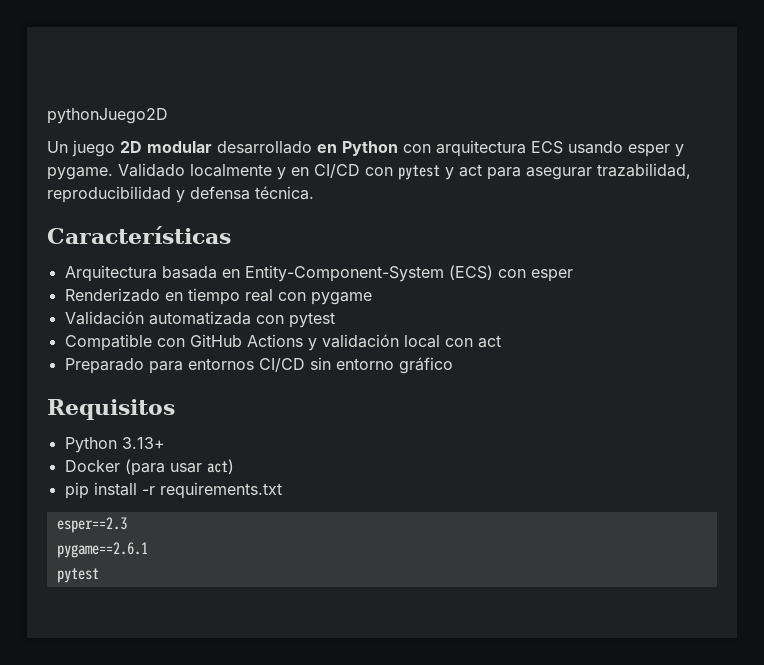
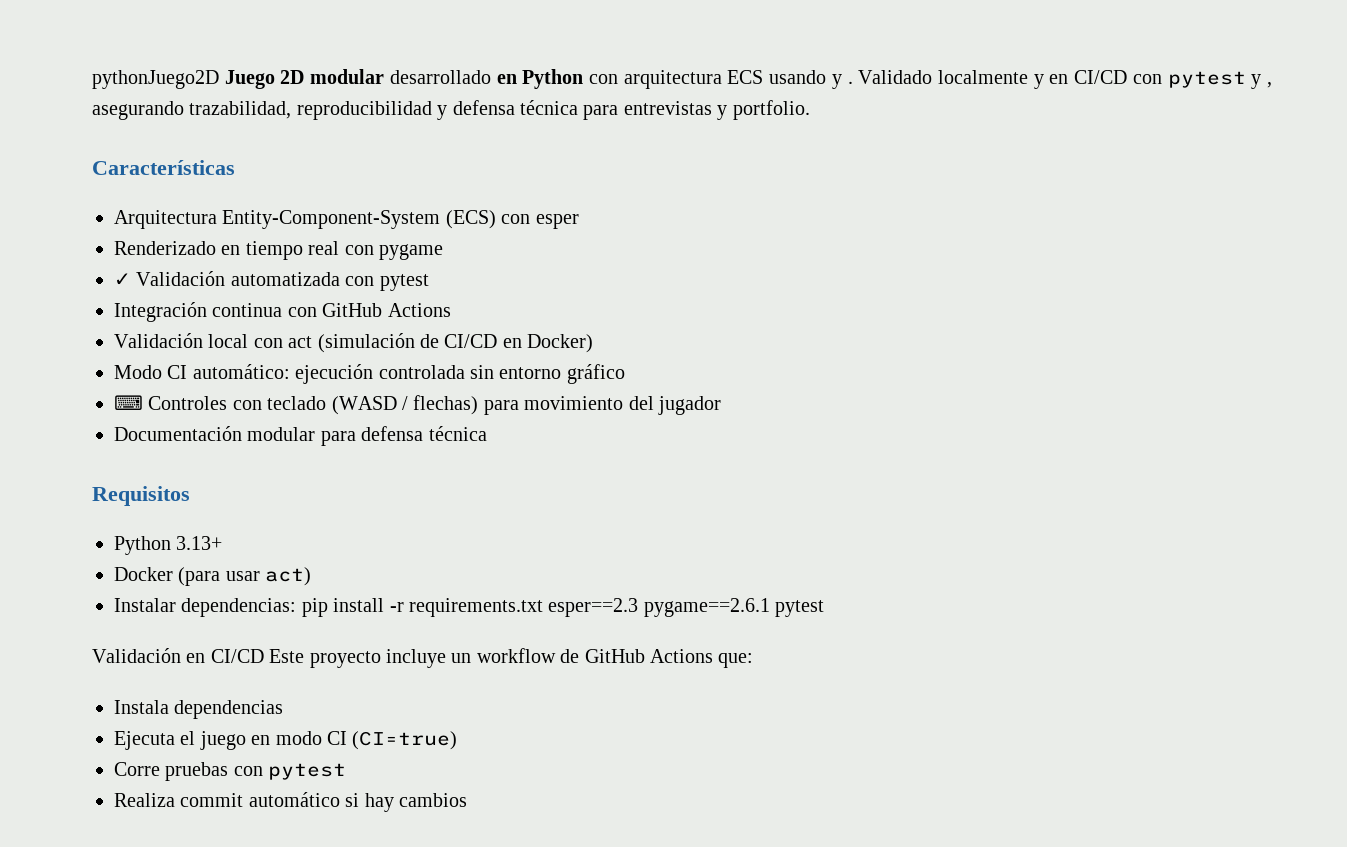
- pythonJuego2D
- Un juego 2D modular desarrollado en Python con arquitectura ECS usando esper y pygame.
+ pythonJuego2D Juego 2D modular desarrollado en Python con arquitectura ECS usando y .
- Validado localmente y en CI/CD con pytest y act para asegurar trazabilidad, reproducibilidad y defensa técnica.
+ Validado localmente y en CI/CD con pytest y , asegurando trazabilidad, reproducibilidad y defensa técnica para entrevistas y portfolio.
- Arquitectura basada en Entity-Component-System (ECS) con esper
+ Arquitectura Entity-Component-System (ECS) con esper
- Validación automatizada con pytest
+ ✓ Validación automatizada con pytest
- Compatible con GitHub Actions y validación local con act
- Preparado para entornos CI/CD sin entorno gráfico
+ Integración continua con GitHub Actions
+ Validación local con act (simulación de CI/CD en Docker)
+ Modo CI automático: ejecución controlada sin entorno gráfico
+ ⌨ Controles con teclado (WASD / flechas) para movimiento del jugador
+ Documentación modular para defensa técnica
- pip install -r requirements.txt
- esper==2.3
- pygame==2.6.1
- pytest
+ Instalar dependencias: pip install -r requirements.txt esper==2.3 pygame==2.6.1 pytest
+ Validación en CI/CD Este proyecto incluye un workflow de GitHub Actions que:
+ Instala dependencias
+ Ejecuta el juego en modo CI (CI=true)
+ Corre pruebas con pytest
+ Realiza commit automático si hay cambios

